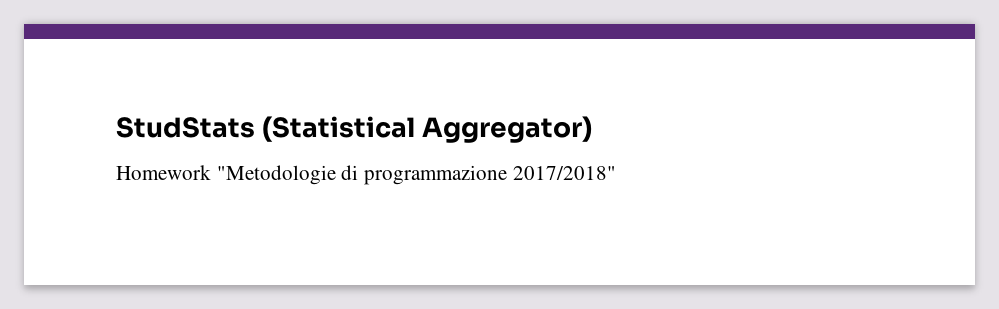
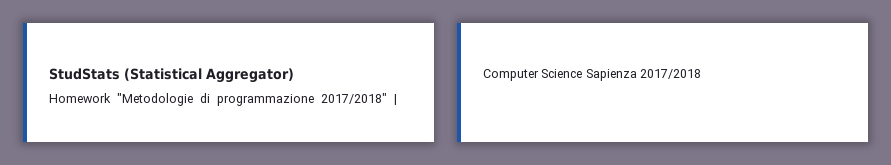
- Homework "Metodologie di programmazione 2017/2018"
+ Homework "Metodologie di programmazione 2017/2018" | Computer Science Sapienza 2017/2018

